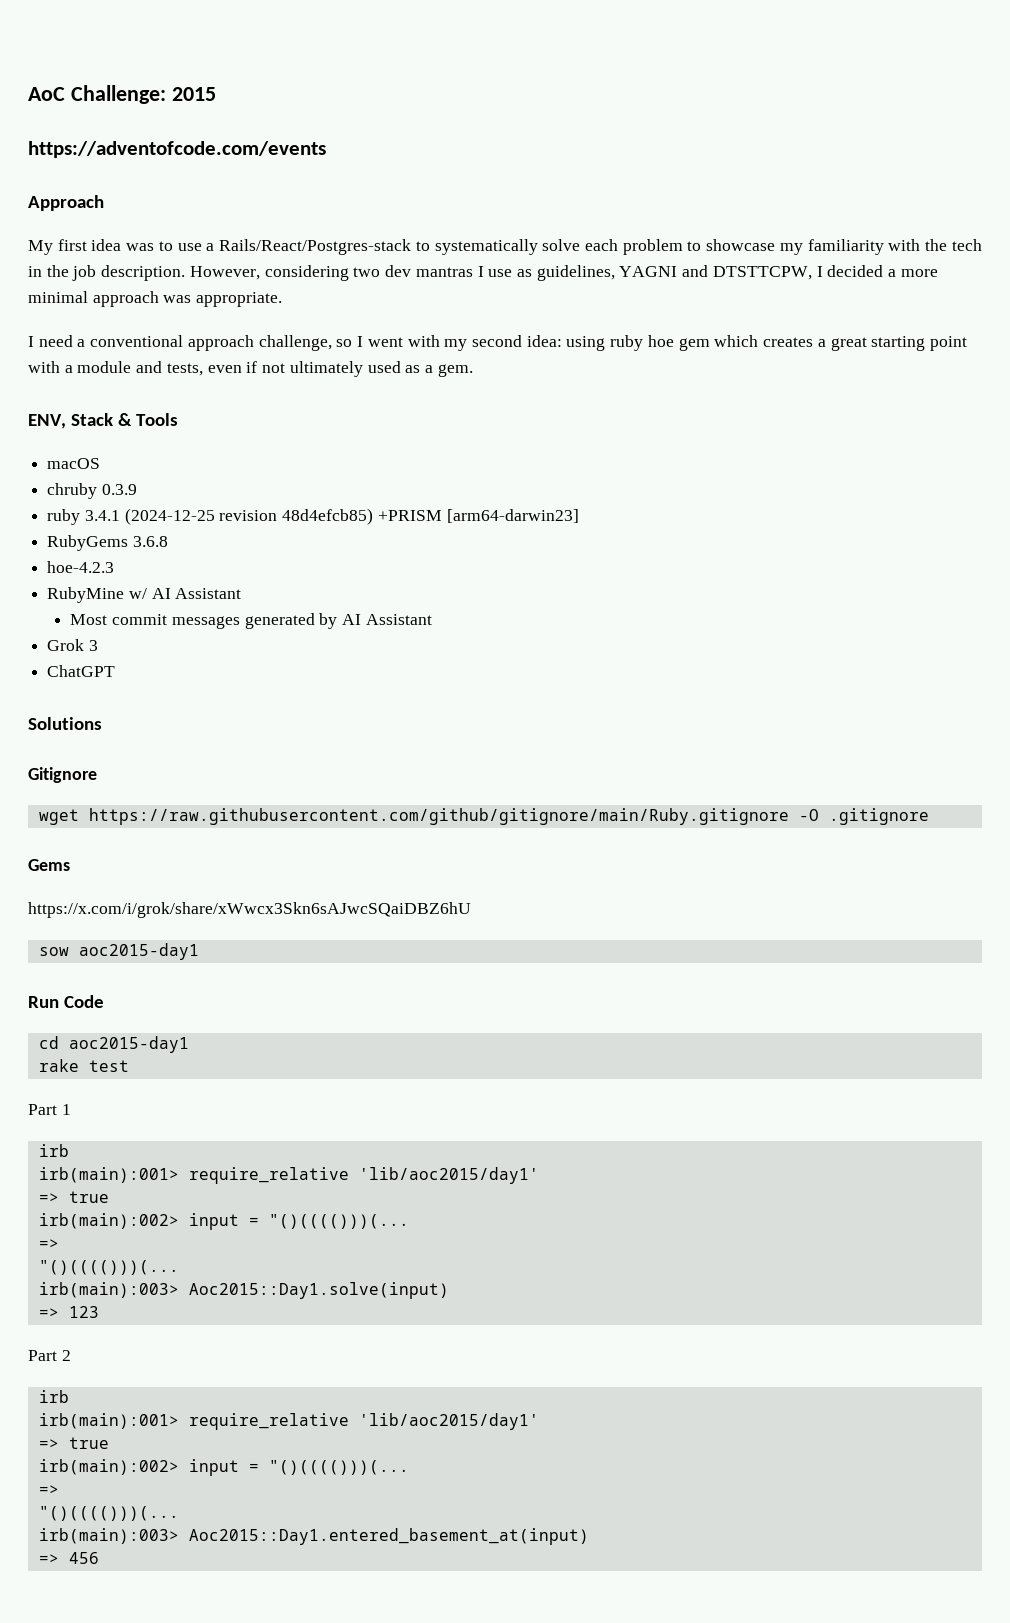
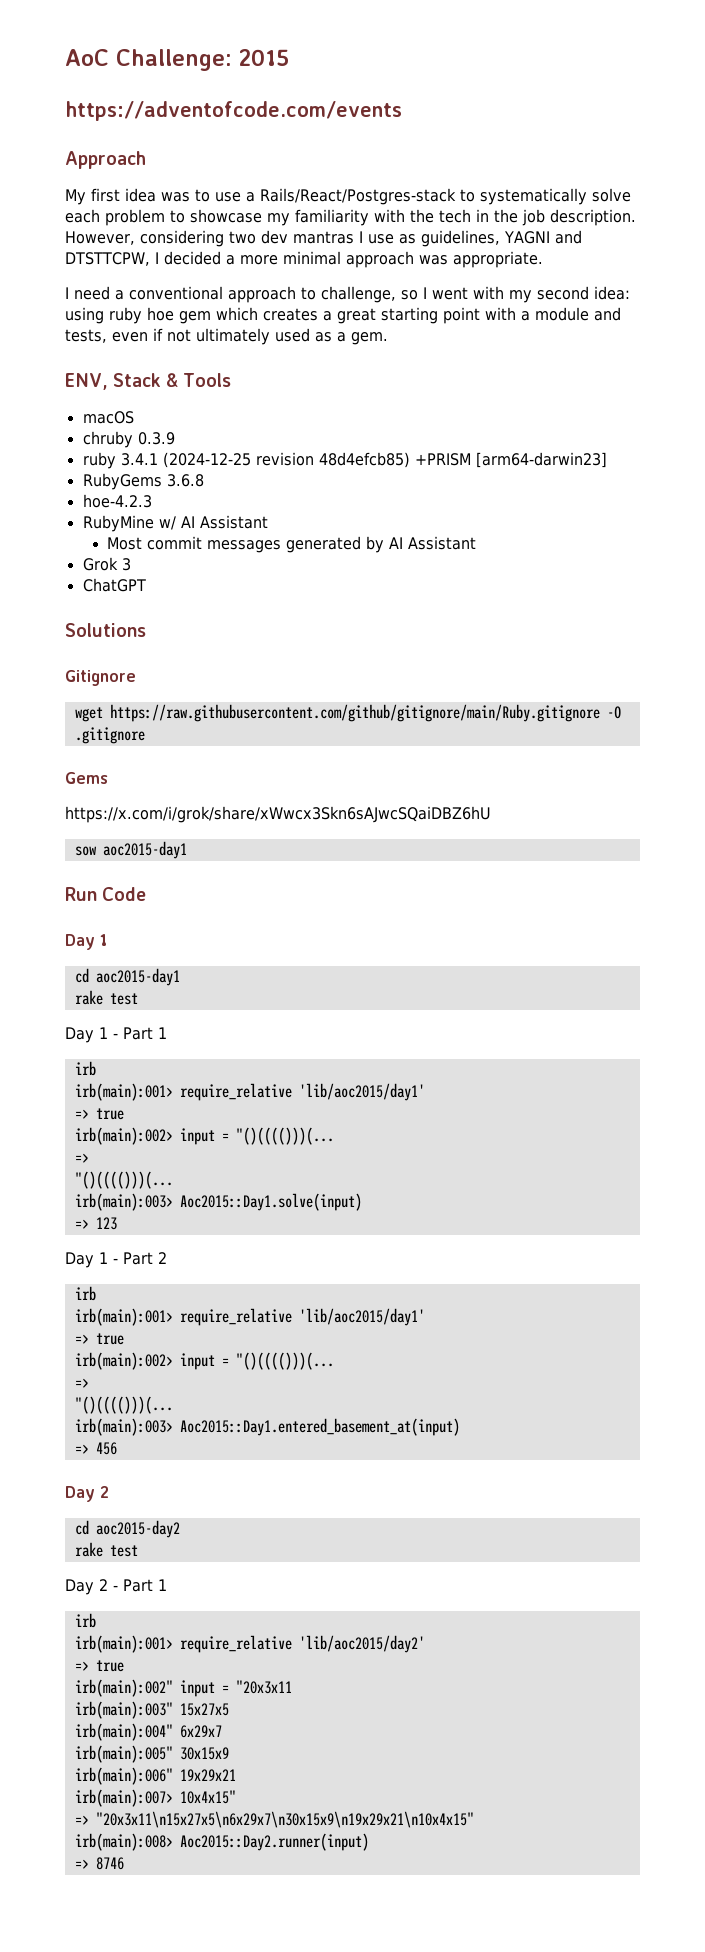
- I need a conventional approach challenge, so I went with my second idea: using ruby hoe gem which creates a great starting point with a module and tests, even if not ultimately used as a gem.
+ I need a conventional approach to challenge, so I went with my second idea: using ruby hoe gem which creates a great starting point with a module and tests, even if not ultimately used as a gem.
  Run Code
+ Day 1
- Part 1
+ Day 1 - Part 1
- Part 2
+ Day 1 - Part 2
  => 456
+ Day 2
+ cd aoc2015-day2
+ rake test
+ Day 2 - Part 1
+ irb
+ irb(main):001> require_relative 'lib/aoc2015/day2'
+ => true
+ irb(main):002" input = "20x3x11
+ irb(main):003" 15x27x5
+ irb(main):004" 6x29x7
+ irb(main):005" 30x15x9
+ irb(main):006" 19x29x21
+ irb(main):007> 10x4x15"
+ => "20x3x11\n15x27x5\n6x29x7\n30x15x9\n19x29x21\n10x4x15"
+ irb(main):008> Aoc2015::Day2.runner(input)
+ => 8746

